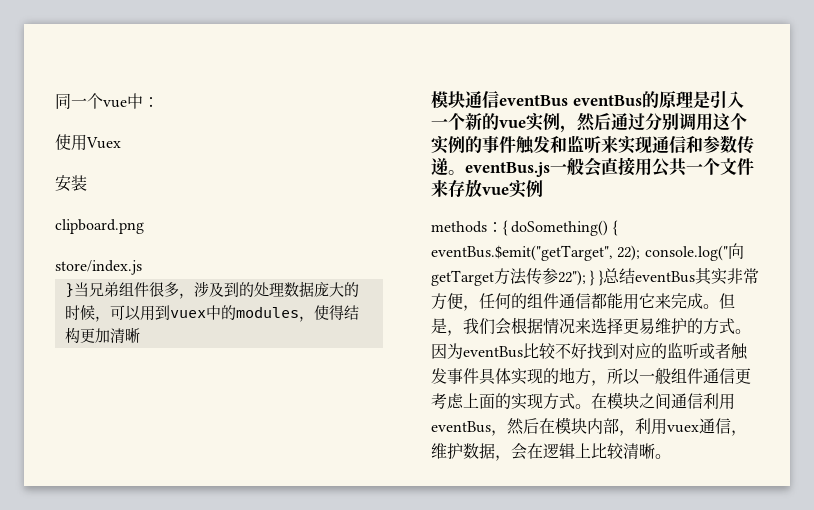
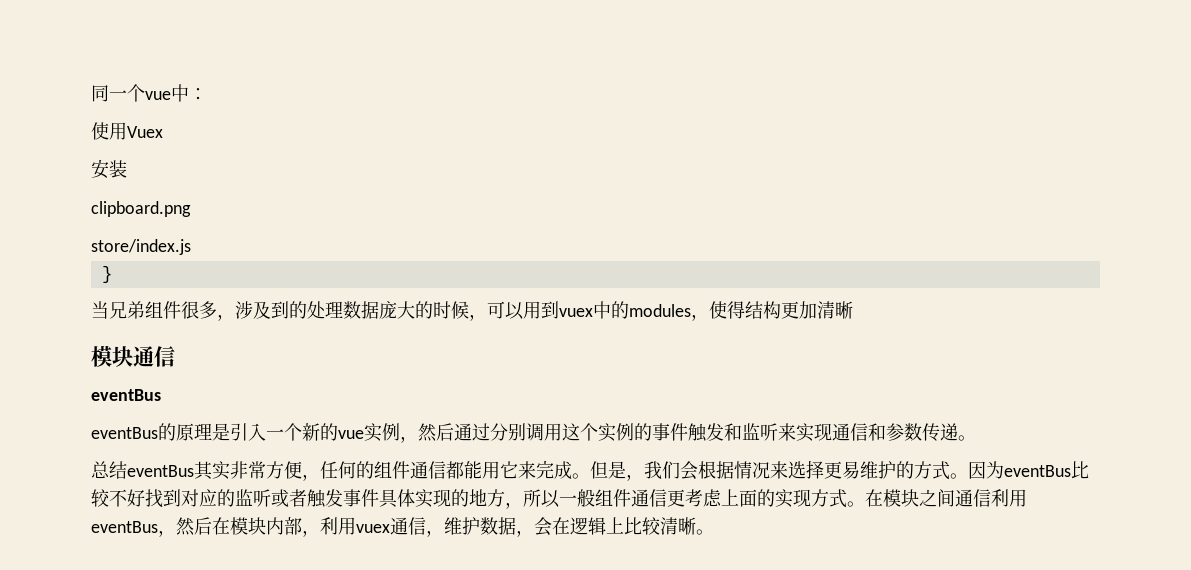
- }当兄弟组件很多，涉及到的处理数据庞大的时候，可以用到vuex中的modules，使得结构更加清晰
+ }
+ 当兄弟组件很多，涉及到的处理数据庞大的时候，可以用到vuex中的modules，使得结构更加清晰
- 模块通信eventBus eventBus的原理是引入一个新的vue实例，然后通过分别调用这个实例的事件触发和监听来实现通信和参数传递。eventBus.js一般会直接用公共一个文件来存放vue实例
- methods：{ doSomething() { eventBus.$emit("getTarget", 22); console.log("向getTarget方法传参22"); } }总结eventBus其实非常方便，任何的组件通信都能用它来完成。
+ 模块通信
+ eventBus
+ eventBus的原理是引入一个新的vue实例，然后通过分别调用这个实例的事件触发和监听来实现通信和参数传递。
+ 总结eventBus其实非常方便，任何的组件通信都能用它来完成。

